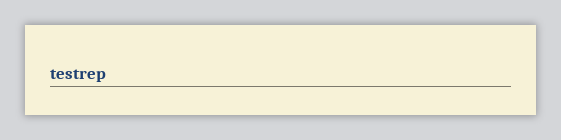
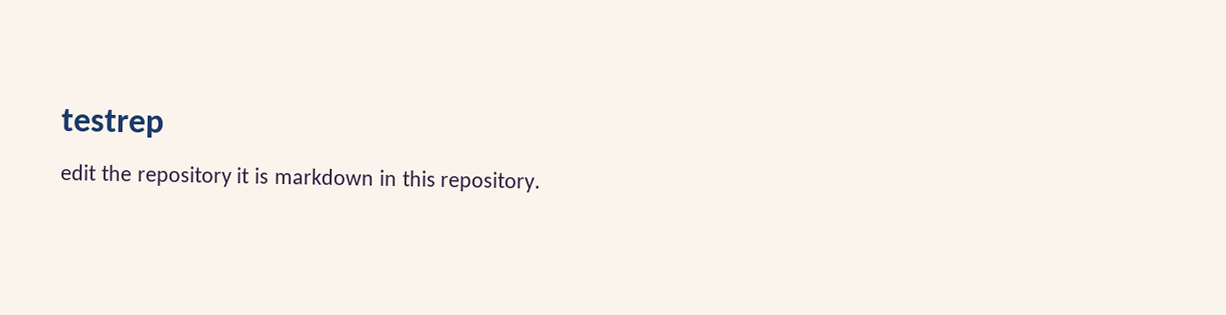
+ edit the repository it is markdown in this repository.

